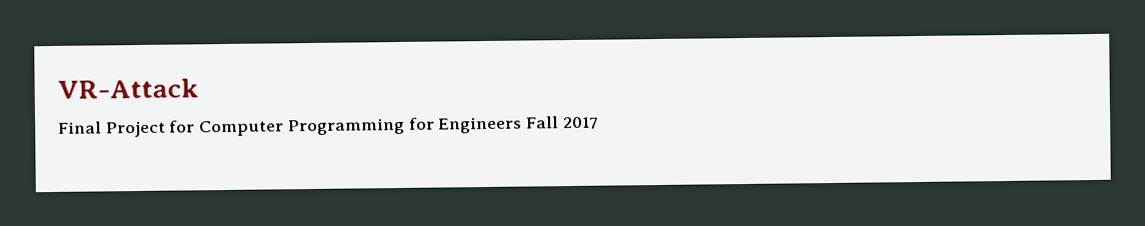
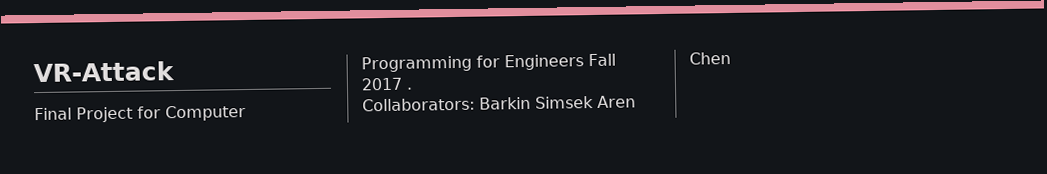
- Final Project for Computer Programming for Engineers Fall 2017
+ Final Project for Computer Programming for Engineers Fall 2017 .
+ Collaborators: Barkin Simsek Aren Chen

